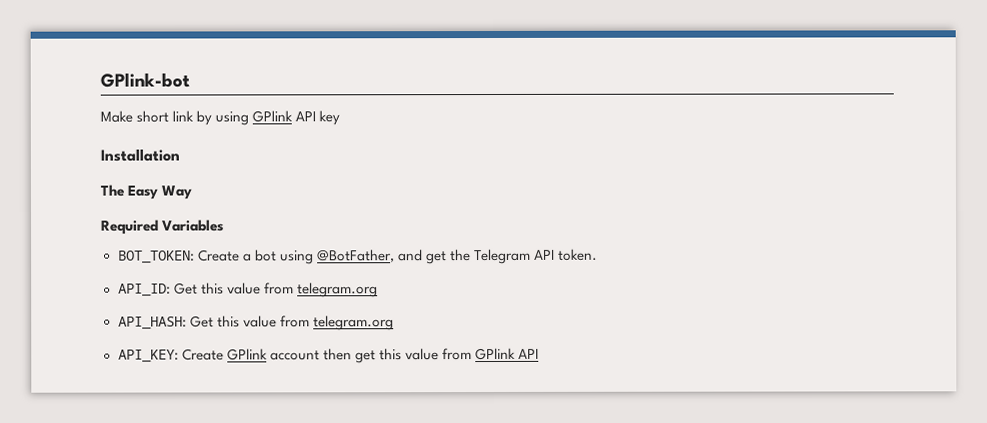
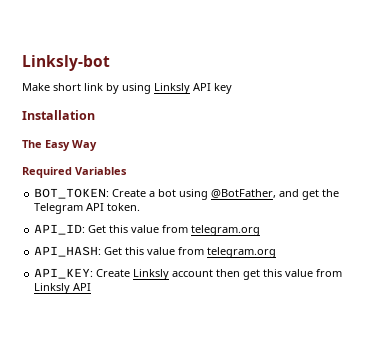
- GPlink-bot
+ Linksly-bot
- Make short link by using GPlink API key
+ Make short link by using Linksly API key
- API_KEY: Create GPlink account then get this value from GPlink API
+ API_KEY: Create Linksly account then get this value from Linksly API

